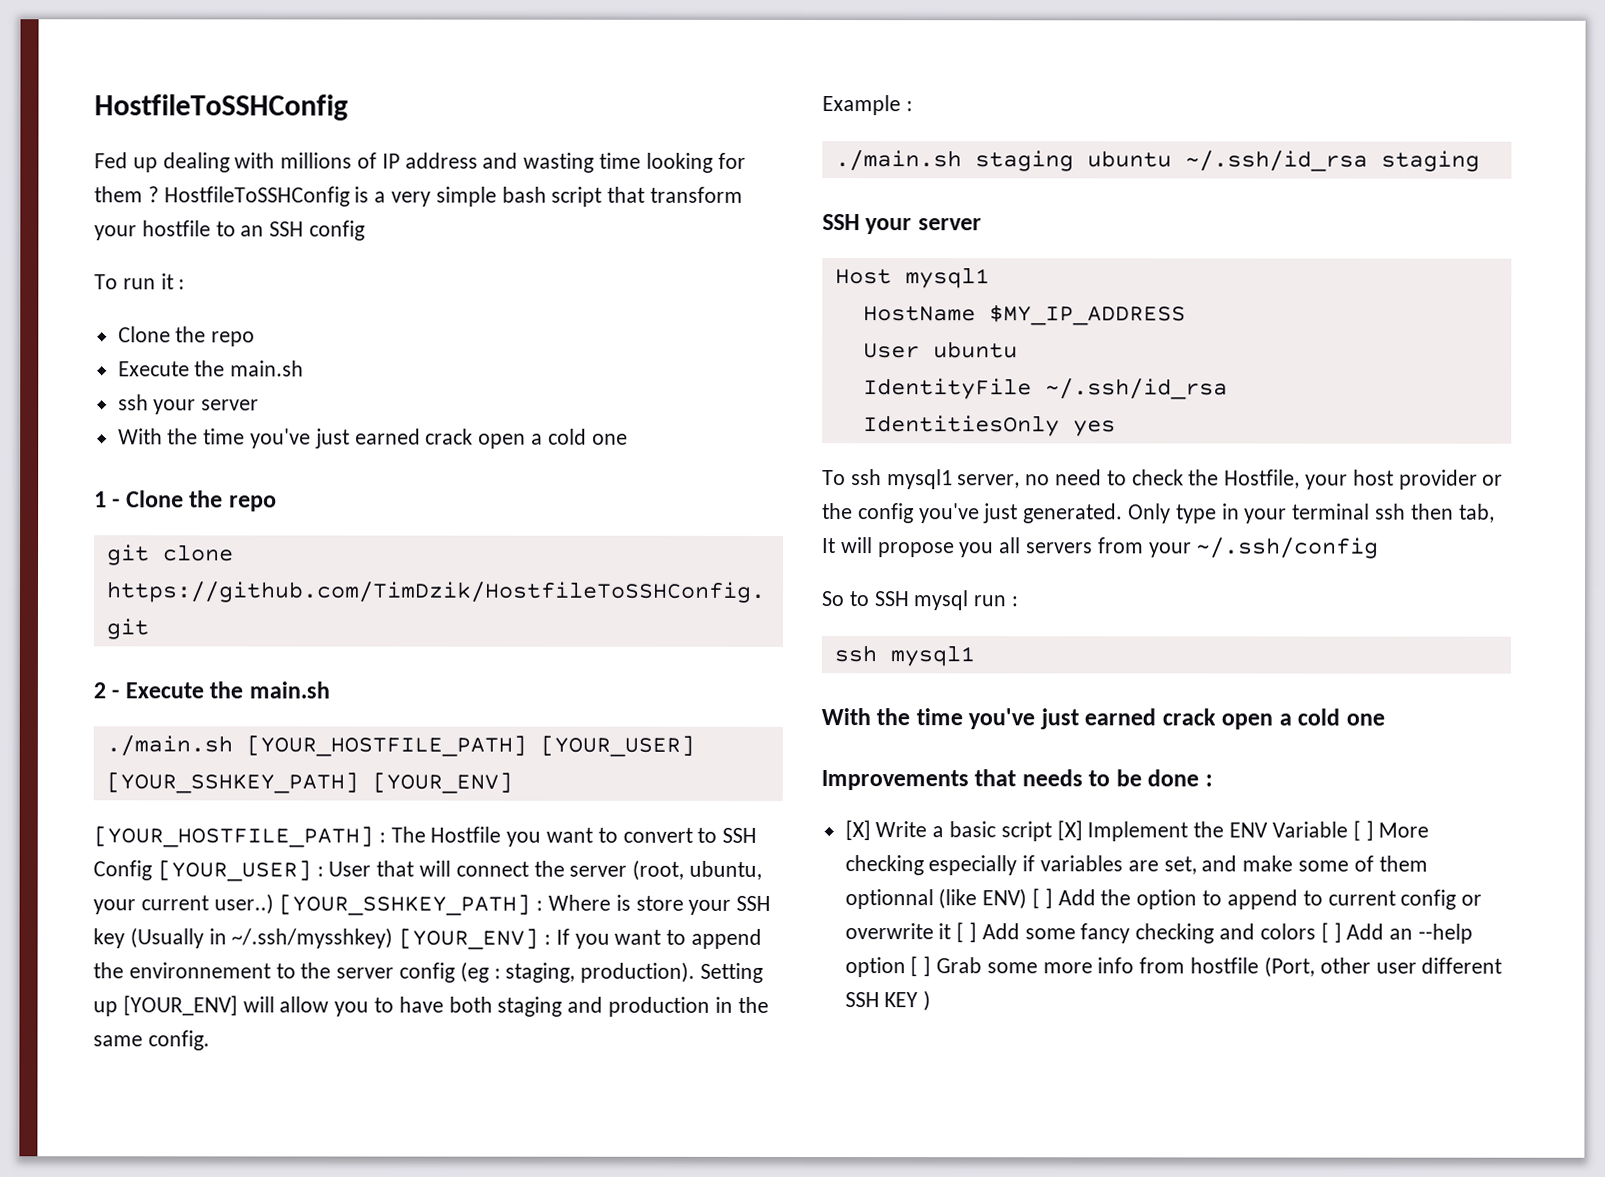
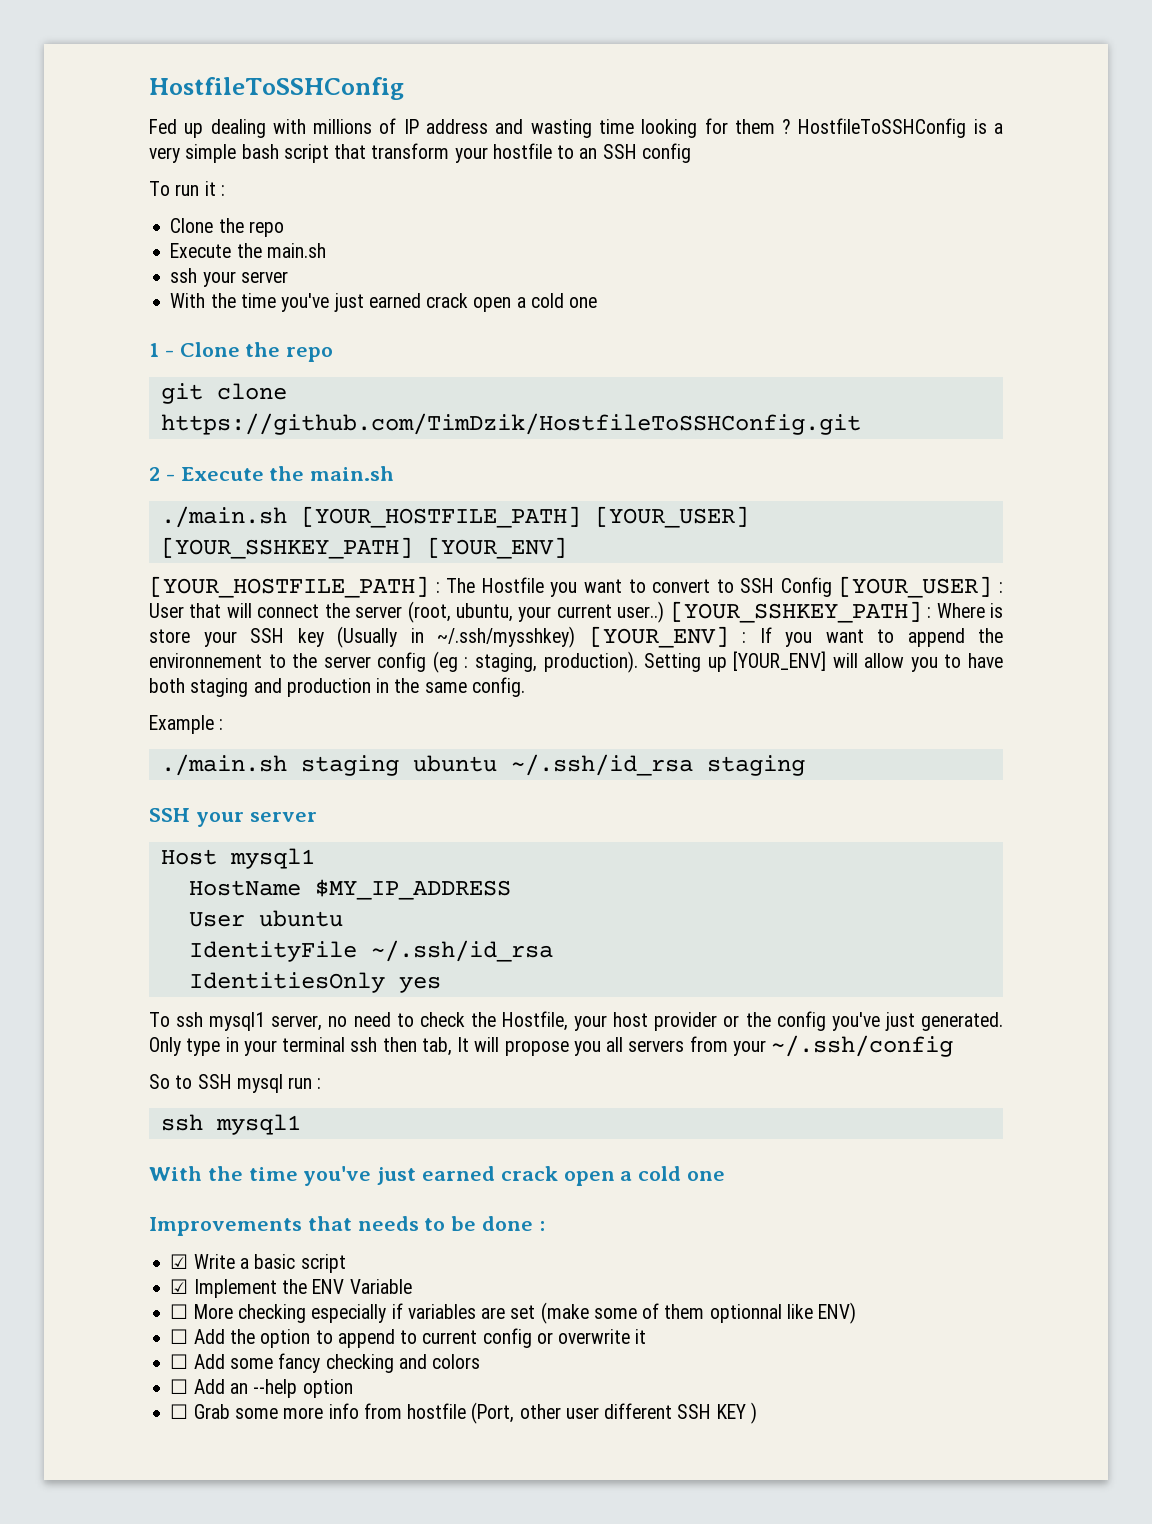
- [X] Write a basic script [X] Implement the ENV Variable [ ] More checking especially if variables are set, and make some of them optionnal (like ENV) [ ] Add the option to append to current config or overwrite it [ ] Add some fancy checking and colors [ ] Add an --help option [ ] Grab some more info from hostfile (Port, other user different SSH KEY )
+ ☑ Write a basic script
+ ☑ Implement the ENV Variable
+ ☐ More checking especially if variables are set (make some of them optionnal like ENV)
+ ☐ Add the option to append to current config or overwrite it
+ ☐ Add some fancy checking and colors
+ ☐ Add an --help option
+ ☐ Grab some more info from hostfile (Port, other user different SSH KEY )

